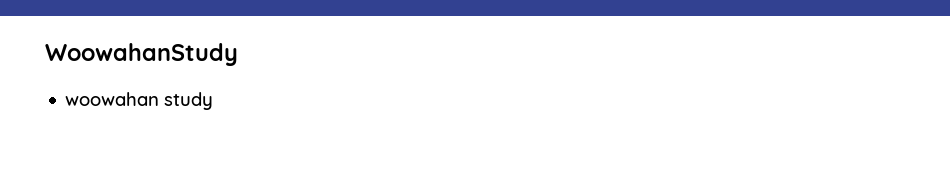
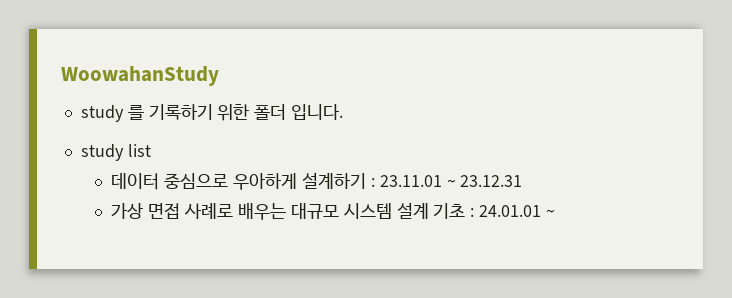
- woowahan study
+ study 를 기록하기 위한 폴더 입니다.
+ study list
+ 데이터 중심으로 우아하게 설계하기 : 23.11.01 ~ 23.12.31
+ 가상 면접 사례로 배우는 대규모 시스템 설계 기초 : 24.01.01 ~

